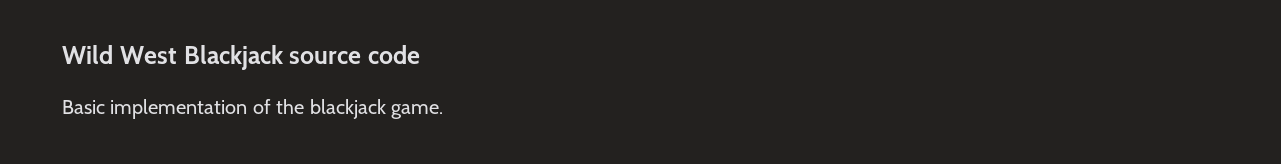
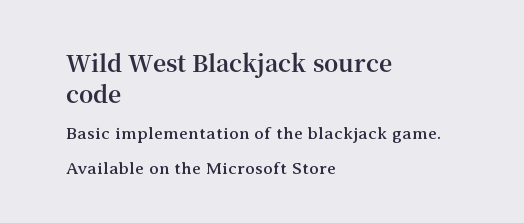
+ Available on the Microsoft Store

